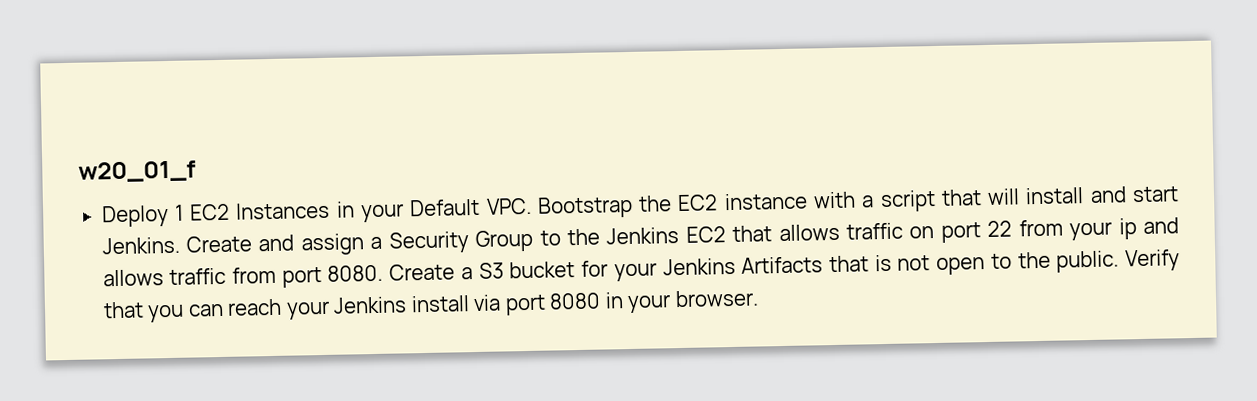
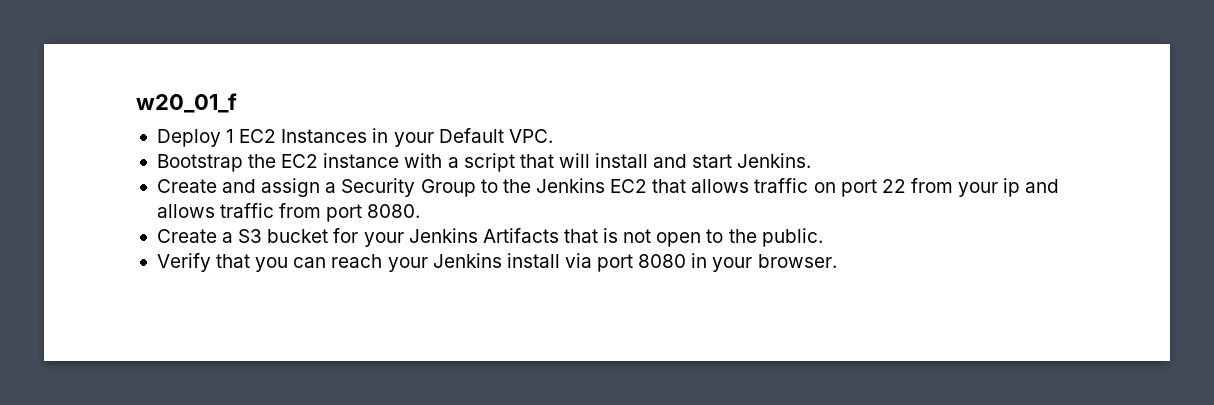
- Deploy 1 EC2 Instances in your Default VPC. Bootstrap the EC2 instance with a script that will install and start Jenkins. Create and assign a Security Group to the Jenkins EC2 that allows traffic on port 22 from your ip and allows traffic from port 8080. Create a S3 bucket for your Jenkins Artifacts that is not open to the public. Verify that you can reach your Jenkins install via port 8080 in your browser.
+ Deploy 1 EC2 Instances in your Default VPC.
+ Bootstrap the EC2 instance with a script that will install and start Jenkins.
+ Create and assign a Security Group to the Jenkins EC2 that allows traffic on port 22 from your ip and allows traffic from port 8080.
+ Create a S3 bucket for your Jenkins Artifacts that is not open to the public.
+ Verify that you can reach your Jenkins install via port 8080 in your browser.

